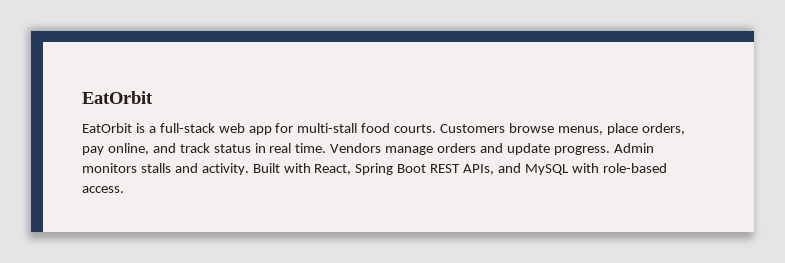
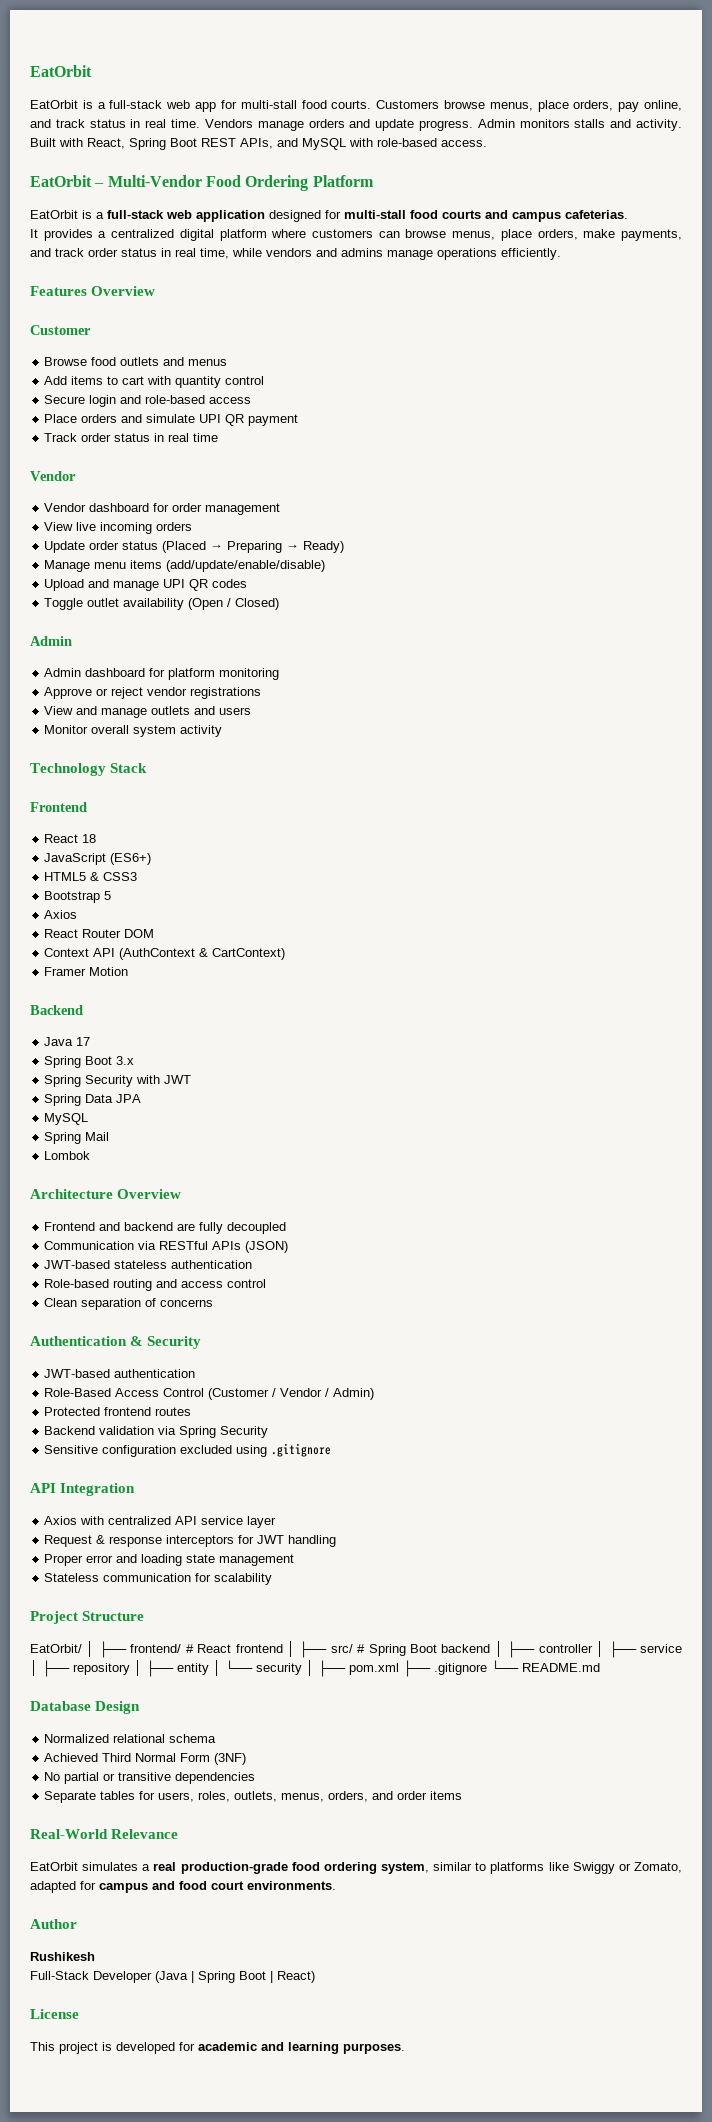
+ EatOrbit – Multi-Vendor Food Ordering Platform
+ EatOrbit is a full-stack web application designed for multi-stall food courts and campus cafeterias.
+ It provides a centralized digital platform where customers can browse menus, place orders, make payments, and track order status in real time, while vendors and admins manage operations efficiently.
+ Features Overview
+ Customer
+ Browse food outlets and menus
+ Add items to cart with quantity control
+ Secure login and role-based access
+ Place orders and simulate UPI QR payment
+ Track order status in real time
+ Vendor
+ Vendor dashboard for order management
+ View live incoming orders
+ Update order status (Placed → Preparing → Ready)
+ Manage menu items (add/update/enable/disable)
+ Upload and manage UPI QR codes
+ Toggle outlet availability (Open / Closed)
+ Admin
+ Admin dashboard for platform monitoring
+ Approve or reject vendor registrations
+ View and manage outlets and users
+ Monitor overall system activity
+ Technology Stack
+ Frontend
+ React 18
+ JavaScript (ES6+)
+ HTML5 & CSS3
+ Bootstrap 5
+ Axios
+ React Router DOM
+ Context API (AuthContext & CartContext)
+ Framer Motion
+ Backend
+ Java 17
+ Spring Boot 3.x
+ Spring Security with JWT
+ Spring Data JPA
+ MySQL
+ Spring Mail
+ Lombok
+ Architecture Overview
+ Frontend and backend are fully decoupled
+ Communication via RESTful APIs (JSON)
+ JWT-based stateless authentication
+ Role-based routing and access control
+ Clean separation of concerns
+ Authentication & Security
+ JWT-based authentication
+ Role-Based Access Control (Customer / Vendor / Admin)
+ Protected frontend routes
+ Backend validation via Spring Security
+ Sensitive configuration excluded using .gitignore
+ API Integration
+ Axios with centralized API service layer
+ Request & response interceptors for JWT handling
+ Proper error and loading state management
+ Stateless communication for scalability
+ Project Structure
+ EatOrbit/ │ ├── frontend/ # React frontend │ ├── src/ # Spring Boot backend │ ├── controller │ ├── service │ ├── repository │ ├── entity │ └── security │ ├── pom.xml ├── .gitignore └── README.md
+ Database Design
+ Normalized relational schema
+ Achieved Third Normal Form (3NF)
+ No partial or transitive dependencies
+ Separate tables for users, roles, outlets, menus, orders, and order items
+ Real-World Relevance
+ EatOrbit simulates a real production-grade food ordering system, similar to platforms like Swiggy or Zomato, adapted for campus and food court environments.
+ Author
+ Rushikesh
+ Full-Stack Developer (Java | Spring Boot | React)
+ License
+ This project is developed for academic and learning purposes.

